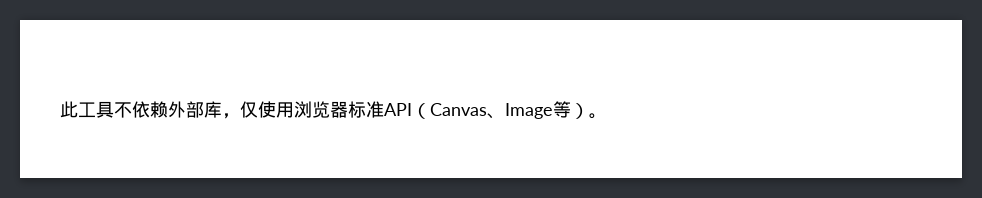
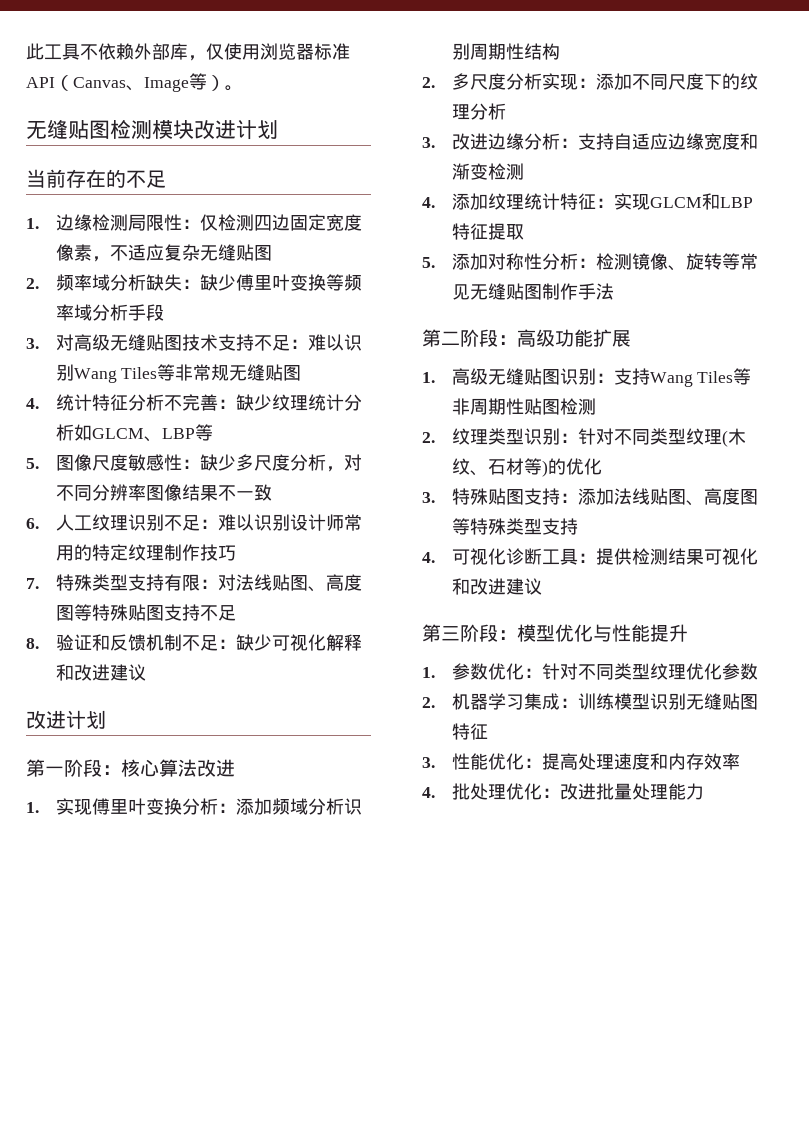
+ 无缝贴图检测模块改进计划
+ 当前存在的不足
+ 1.边缘检测局限性：仅检测四边固定宽度像素，不适应复杂无缝贴图
+ 2.频率域分析缺失：缺少傅里叶变换等频率域分析手段
+ 3.对高级无缝贴图技术支持不足：难以识别Wang Tiles等非常规无缝贴图
+ 4.统计特征分析不完善：缺少纹理统计分析如GLCM、LBP等
+ 5.图像尺度敏感性：缺少多尺度分析，对不同分辨率图像结果不一致
+ 6.人工纹理识别不足：难以识别设计师常用的特定纹理制作技巧
+ 7.特殊类型支持有限：对法线贴图、高度图等特殊贴图支持不足
+ 8.验证和反馈机制不足：缺少可视化解释和改进建议
+ 改进计划
+ 第一阶段：核心算法改进
+ 1.实现傅里叶变换分析：添加频域分析识别周期性结构
+ 2.多尺度分析实现：添加不同尺度下的纹理分析
+ 3.改进边缘分析：支持自适应边缘宽度和渐变检测
+ 4.添加纹理统计特征：实现GLCM和LBP特征提取
+ 5.添加对称性分析：检测镜像、旋转等常见无缝贴图制作手法
+ 第二阶段：高级功能扩展
+ 1.高级无缝贴图识别：支持Wang Tiles等非周期性贴图检测
+ 2.纹理类型识别：针对不同类型纹理(木纹、石材等)的优化
+ 3.特殊贴图支持：添加法线贴图、高度图等特殊类型支持
+ 4.可视化诊断工具：提供检测结果可视化和改进建议
+ 第三阶段：模型优化与性能提升
+ 1.参数优化：针对不同类型纹理优化参数
+ 2.机器学习集成：训练模型识别无缝贴图特征
+ 3.性能优化：提高处理速度和内存效率
+ 4.批处理优化：改进批量处理能力

